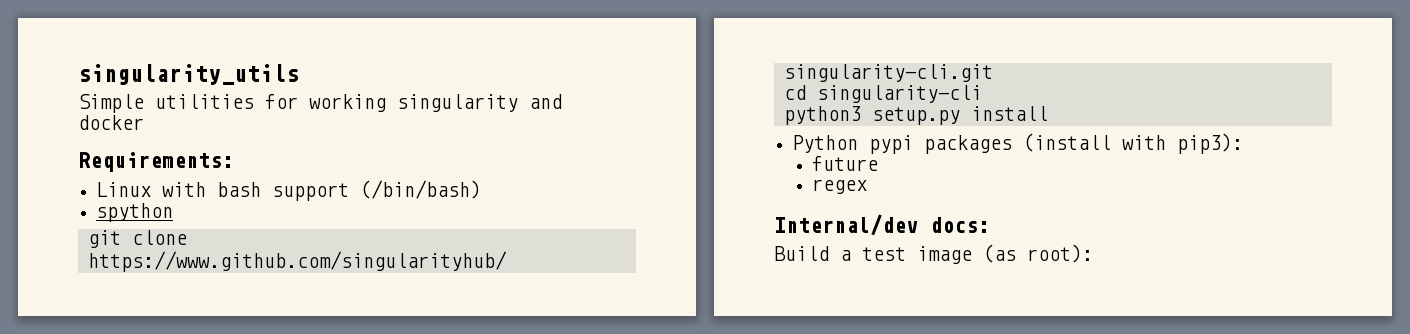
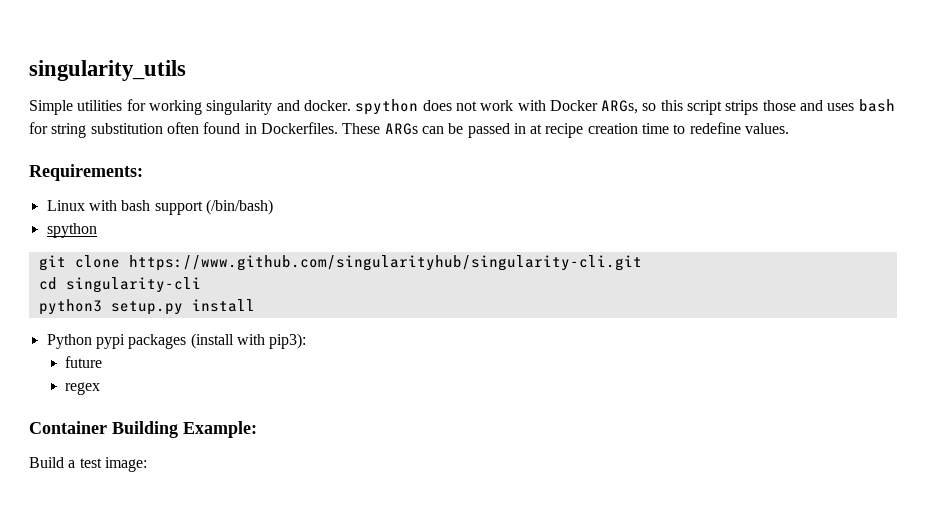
- Simple utilities for working singularity and docker
+ Simple utilities for working singularity and docker. spython does not work with Docker ARGs, so this script strips those and uses bash for string substitution often found in Dockerfiles. These ARGs can be passed in at recipe creation time to redefine values.
- Internal/dev docs:
+ Container Building Example:
- Build a test image (as root):
+ Build a test image:

